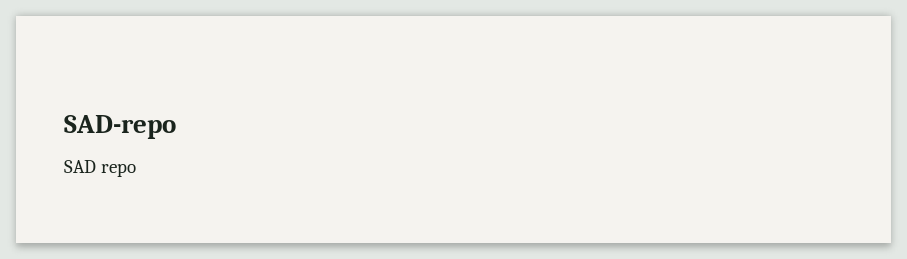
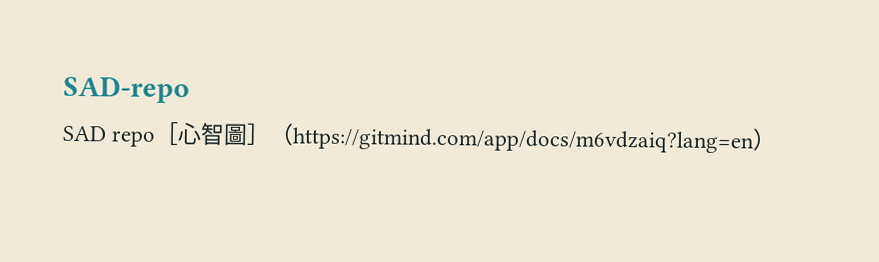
- SAD repo
+ SAD repo［心智圖］（https://gitmind.com/app/docs/m6vdzaiq?lang=en）

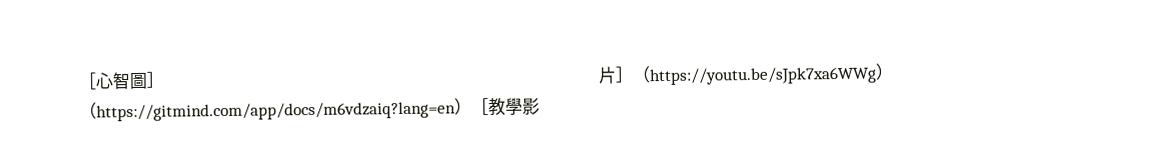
- SAD-repo
- SAD repo［心智圖］（https://gitmind.com/app/docs/m6vdzaiq?lang=en）
+ ［心智圖］（https://gitmind.com/app/docs/m6vdzaiq?lang=en）［教學影片］（https://youtu.be/sJpk7xa6WWg）

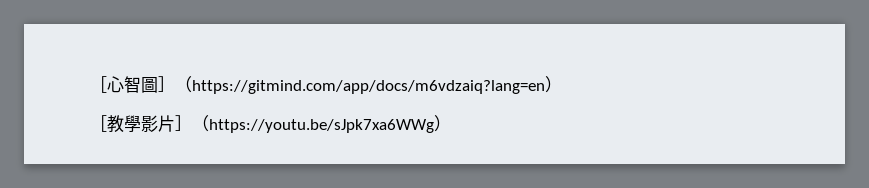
- ［心智圖］（https://gitmind.com/app/docs/m6vdzaiq?lang=en）［教學影片］（https://youtu.be/sJpk7xa6WWg）
+ ［心智圖］（https://gitmind.com/app/docs/m6vdzaiq?lang=en）
+ ［教學影片］（https://youtu.be/sJpk7xa6WWg）

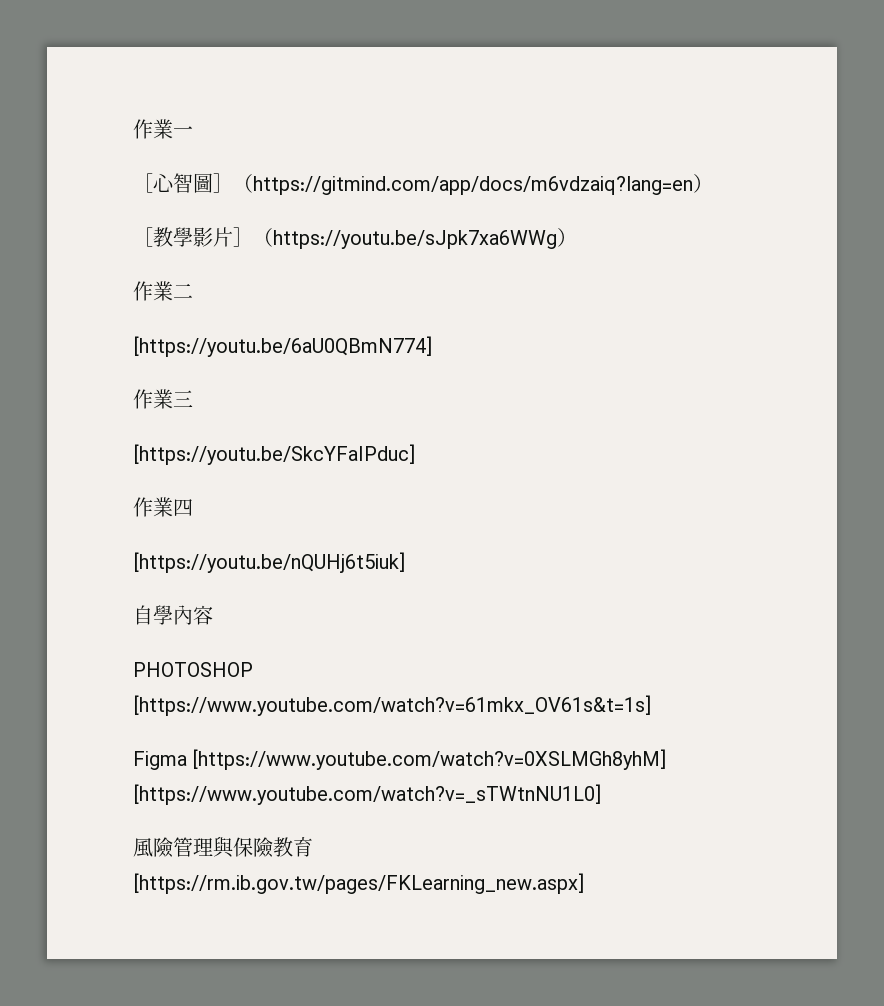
+ 作業一
+ 作業二
+ [https://youtu.be/6aU0QBmN774]
+ 作業三
+ [https://youtu.be/SkcYFaIPduc]
+ 作業四
+ [https://youtu.be/nQUHj6t5iuk]
+ 自學內容
+ PHOTOSHOP [https://www.youtube.com/watch?v=61mkx_OV61s&t=1s]
+ Figma [https://www.youtube.com/watch?v=0XSLMGh8yhM] [https://www.youtube.com/watch?v=_sTWtnNU1L0]
+ 風險管理與保險教育[https://rm.ib.gov.tw/pages/FKLearning_new.aspx]

